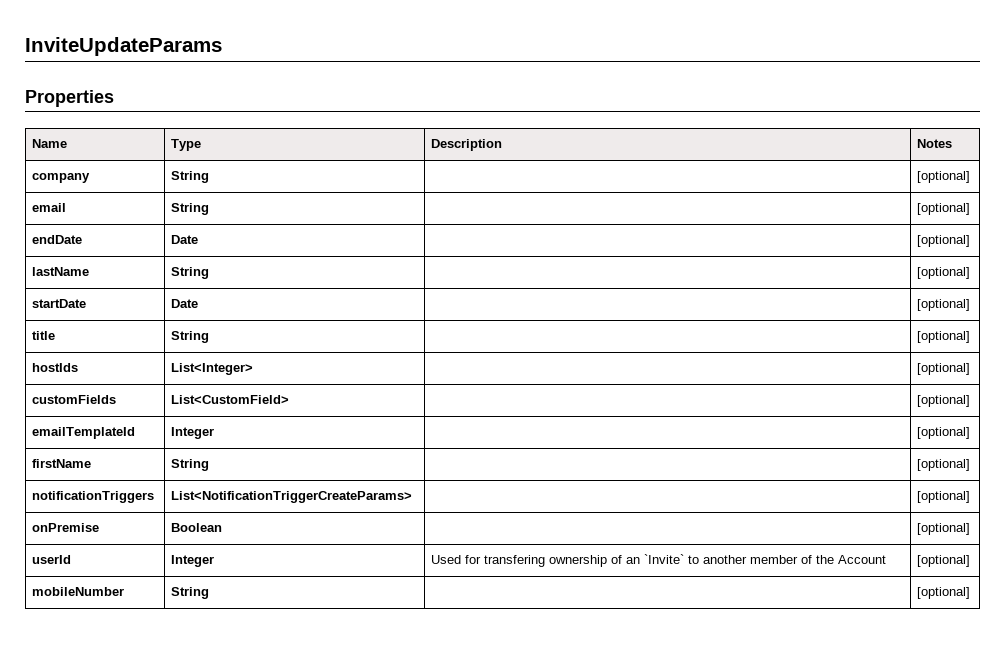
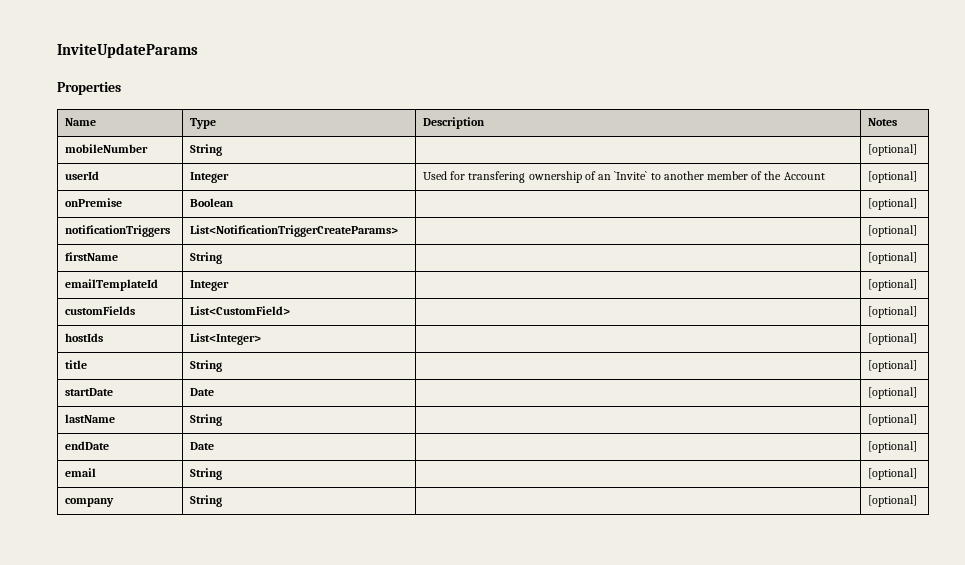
- company | String | | [optional]
- email | String | | [optional]
- endDate | Date | | [optional]
- lastName | String | | [optional]
- startDate | Date | | [optional]
- title | String | | [optional]
- hostIds | List<Integer> | | [optional]
- customFields | List<CustomField> | | [optional]
- emailTemplateId | Integer | | [optional]
- firstName | String | | [optional]
- notificationTriggers | List<NotificationTriggerCreateParams> | | [optional]
- onPremise | Boolean | | [optional]
+ mobileNumber | String | | [optional]
- mobileNumber | String | | [optional]
+ onPremise | Boolean | | [optional]
+ notificationTriggers | List<NotificationTriggerCreateParams> | | [optional]
+ firstName | String | | [optional]
+ emailTemplateId | Integer | | [optional]
+ customFields | List<CustomField> | | [optional]
+ hostIds | List<Integer> | | [optional]
+ title | String | | [optional]
+ startDate | Date | | [optional]
+ lastName | String | | [optional]
+ endDate | Date | | [optional]
+ email | String | | [optional]
+ company | String | | [optional]

